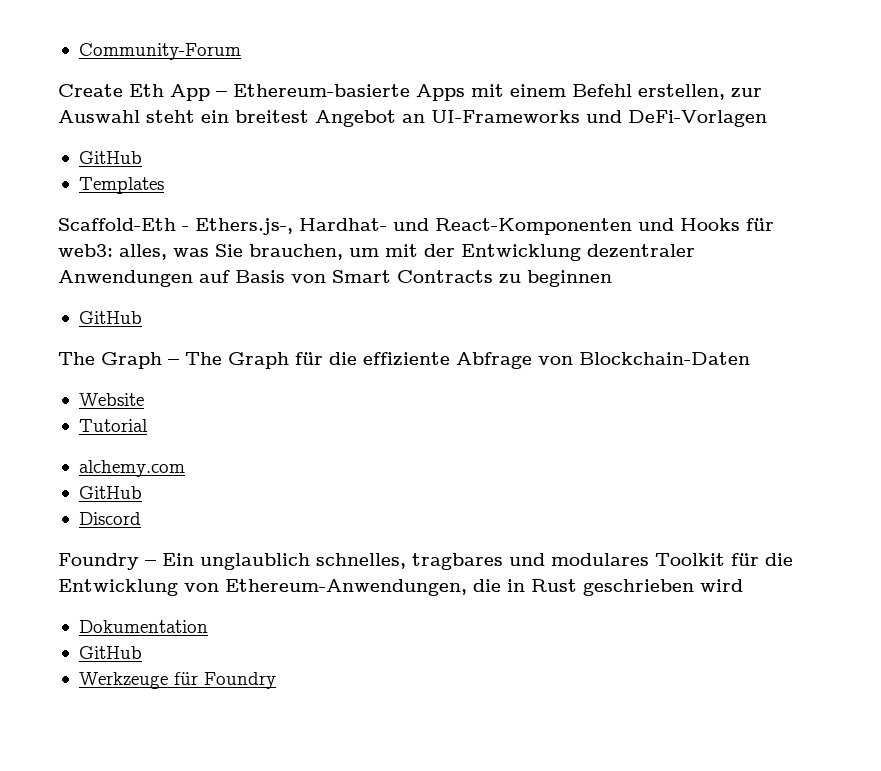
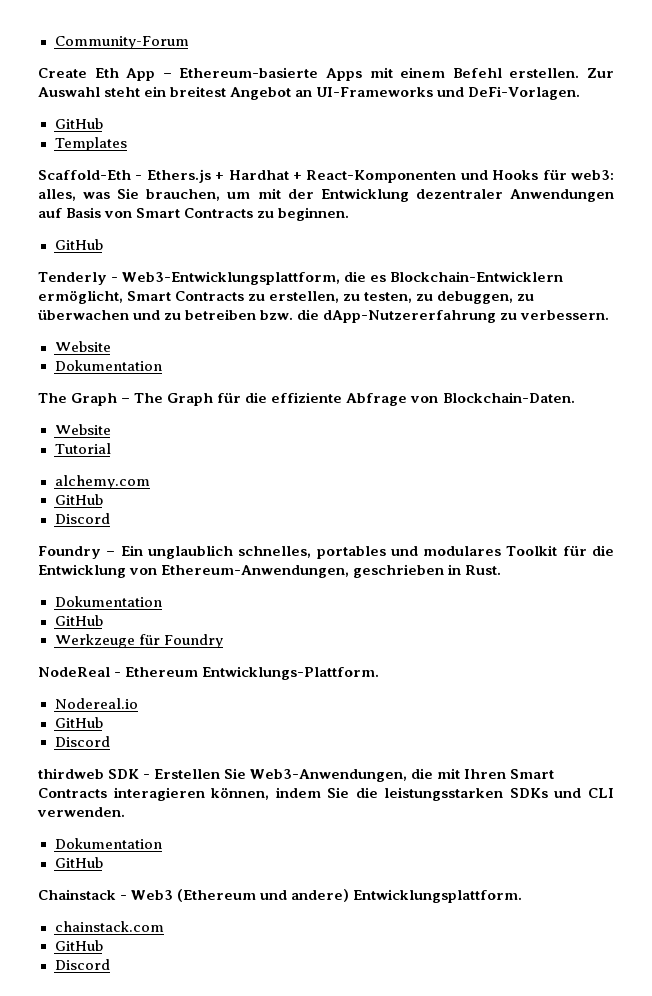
- Create Eth App – Ethereum-basierte Apps mit einem Befehl erstellen, zur Auswahl steht ein breitest Angebot an UI-Frameworks und DeFi-Vorlagen
+ Create Eth App – Ethereum-basierte Apps mit einem Befehl erstellen. Zur Auswahl steht ein breitest Angebot an UI-Frameworks und DeFi-Vorlagen.
- Scaffold-Eth - Ethers.js-, Hardhat- und React-Komponenten und Hooks für web3: alles, was Sie brauchen, um mit der Entwicklung dezentraler Anwendungen auf Basis von Smart Contracts zu beginnen
+ Scaffold-Eth - Ethers.js + Hardhat + React-Komponenten und Hooks für web3: alles, was Sie brauchen, um mit der Entwicklung dezentraler Anwendungen auf Basis von Smart Contracts zu beginnen.
  GitHub
+ Tenderly - Web3-Entwicklungsplattform, die es Blockchain-Entwicklern ermöglicht, Smart Contracts zu erstellen, zu testen, zu debuggen, zu überwachen und zu betreiben bzw. die dApp-Nutzererfahrung zu verbessern.
+ Website
+ Dokumentation
- The Graph – The Graph für die effiziente Abfrage von Blockchain-Daten
+ The Graph – The Graph für die effiziente Abfrage von Blockchain-Daten.
- Foundry – Ein unglaublich schnelles, tragbares und modulares Toolkit für die Entwicklung von Ethereum-Anwendungen, die in Rust geschrieben wird
+ Foundry – Ein unglaublich schnelles, portables und modulares Toolkit für die Entwicklung von Ethereum-Anwendungen, geschrieben in Rust.
+ NodeReal - Ethereum Entwicklungs-Plattform.
+ Nodereal.io
+ GitHub
+ Discord
+ thirdweb SDK - Erstellen Sie Web3-Anwendungen, die mit Ihren Smart Contracts interagieren können, indem Sie die leistungsstarken SDKs und CLI verwenden.
+ Dokumentation
+ GitHub
+ Chainstack - Web3 (Ethereum und andere) Entwicklungsplattform.
+ chainstack.com
+ GitHub
+ Discord

